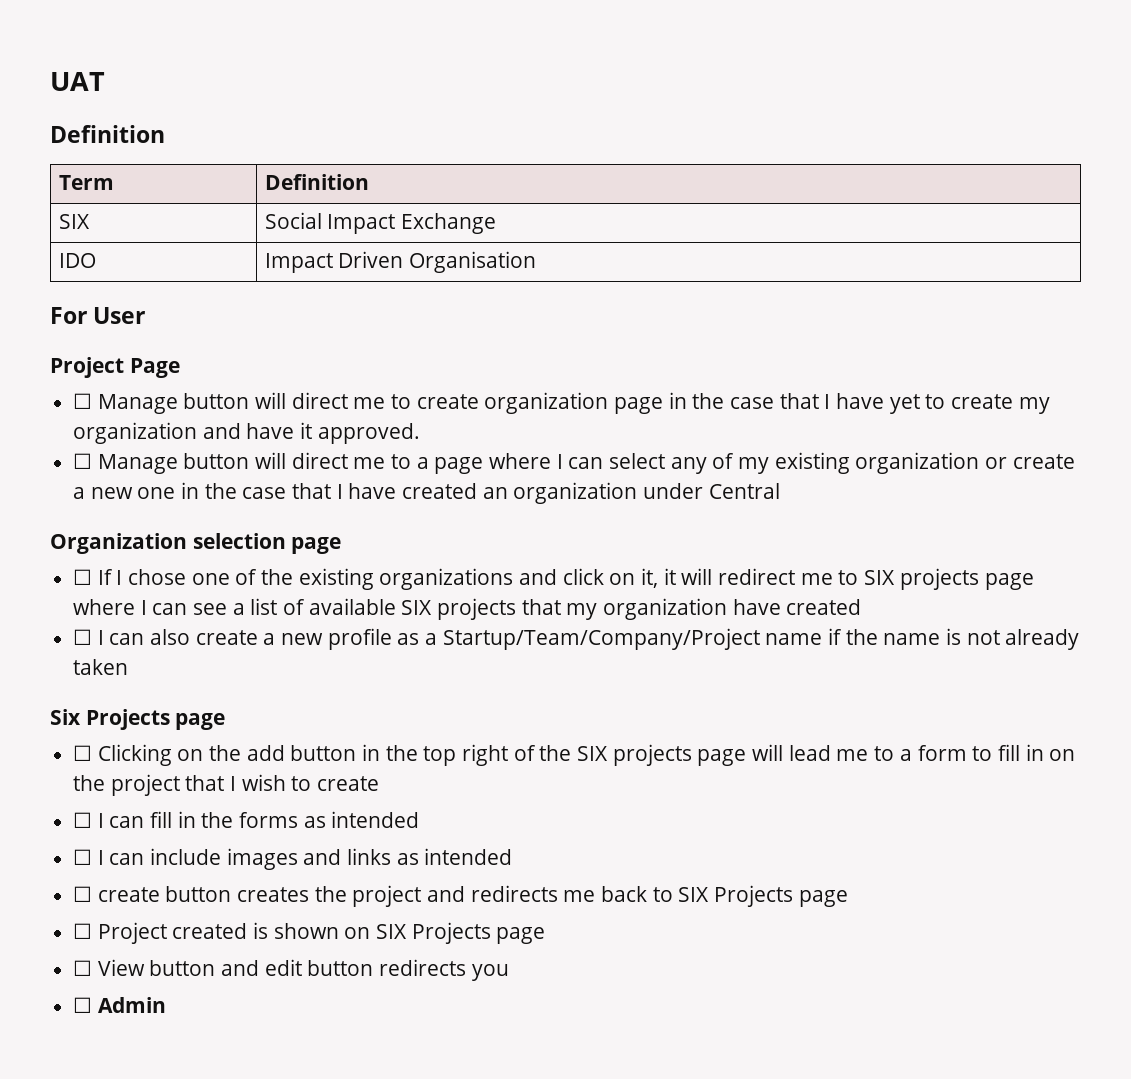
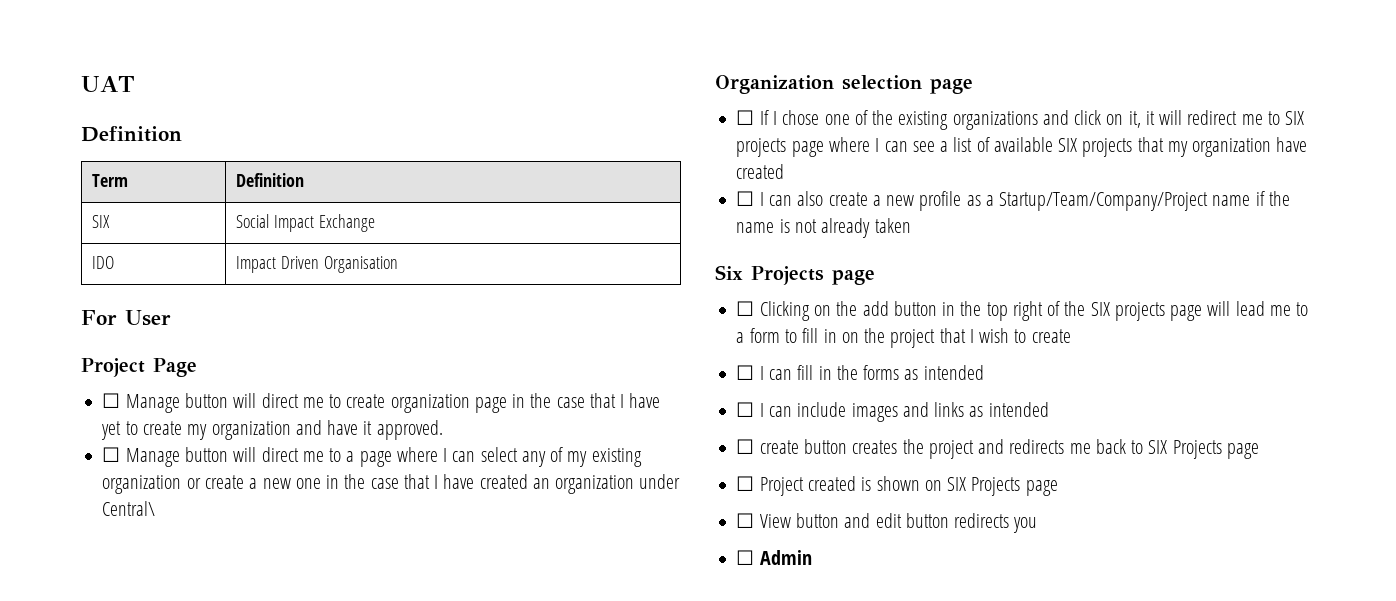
- ☐ Manage button will direct me to a page where I can select any of my existing organization or create a new one in the case that I have created an organization under Central
+ ☐ Manage button will direct me to a page where I can select any of my existing organization or create a new one in the case that I have created an organization under Central\

